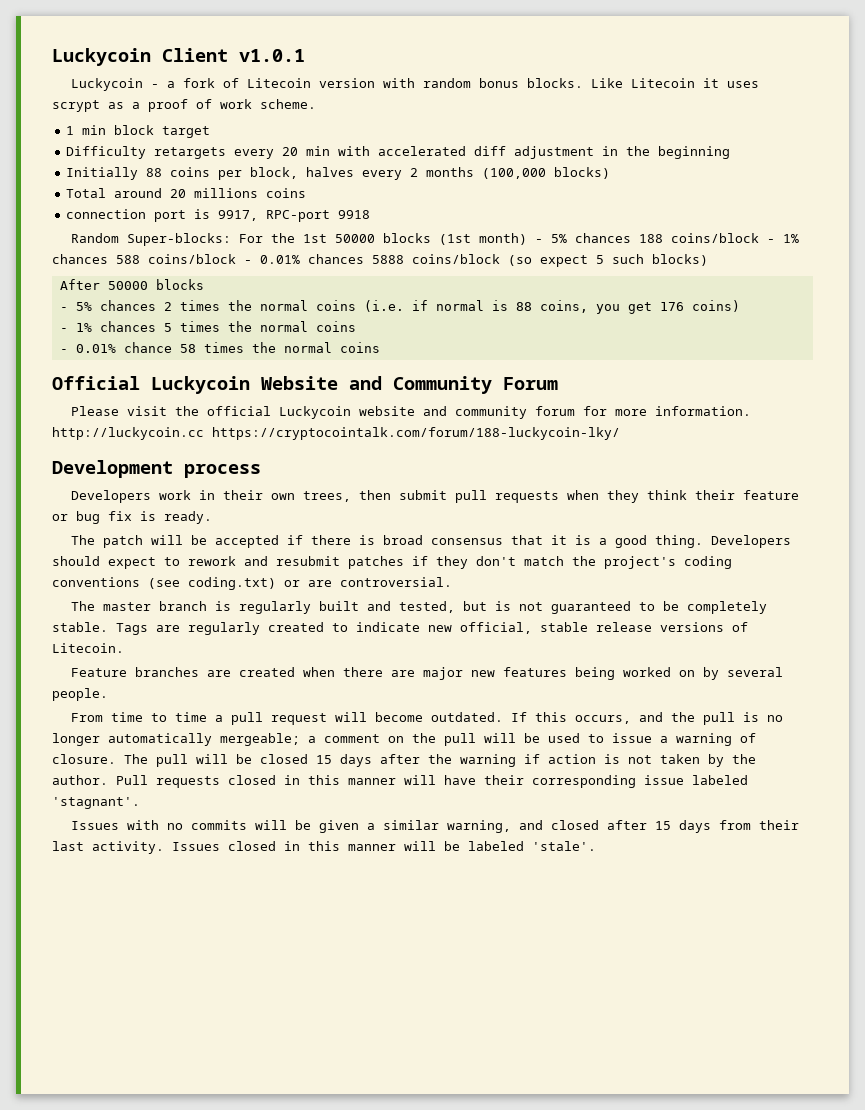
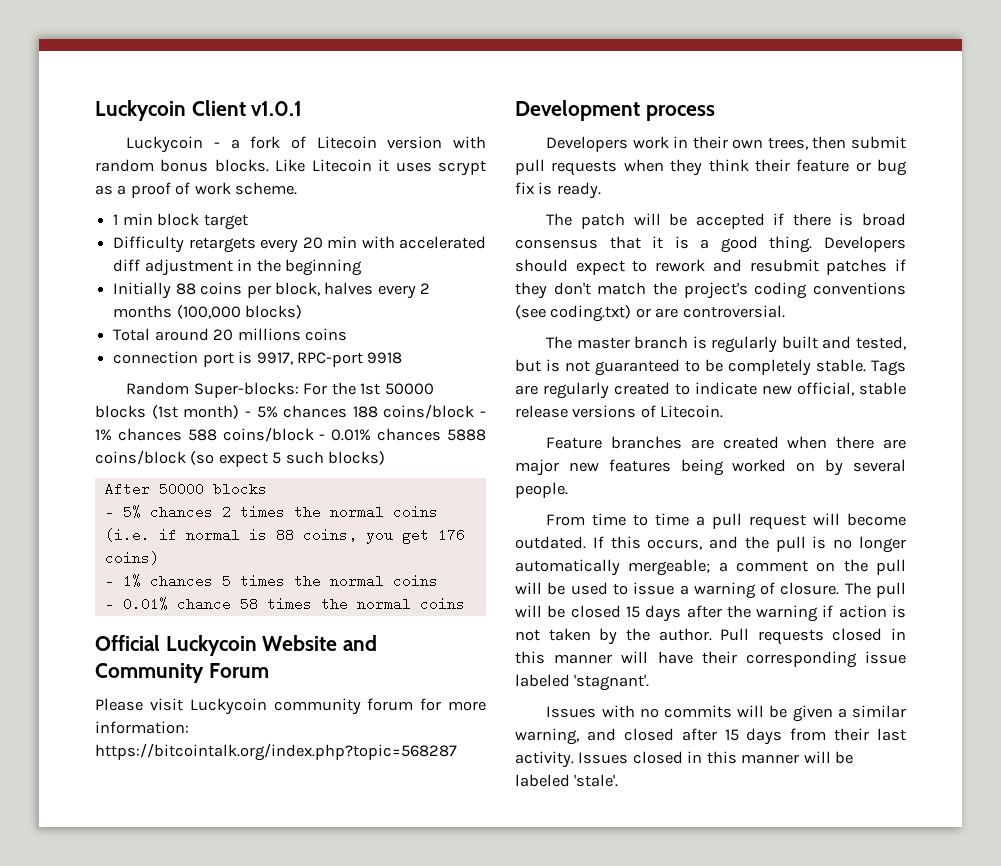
- Please visit the official Luckycoin website and community forum for more information. http://luckycoin.cc https://cryptocointalk.com/forum/188-luckycoin-lky/
+ Please visit Luckycoin community forum for more information: https://bitcointalk.org/index.php?topic=568287

